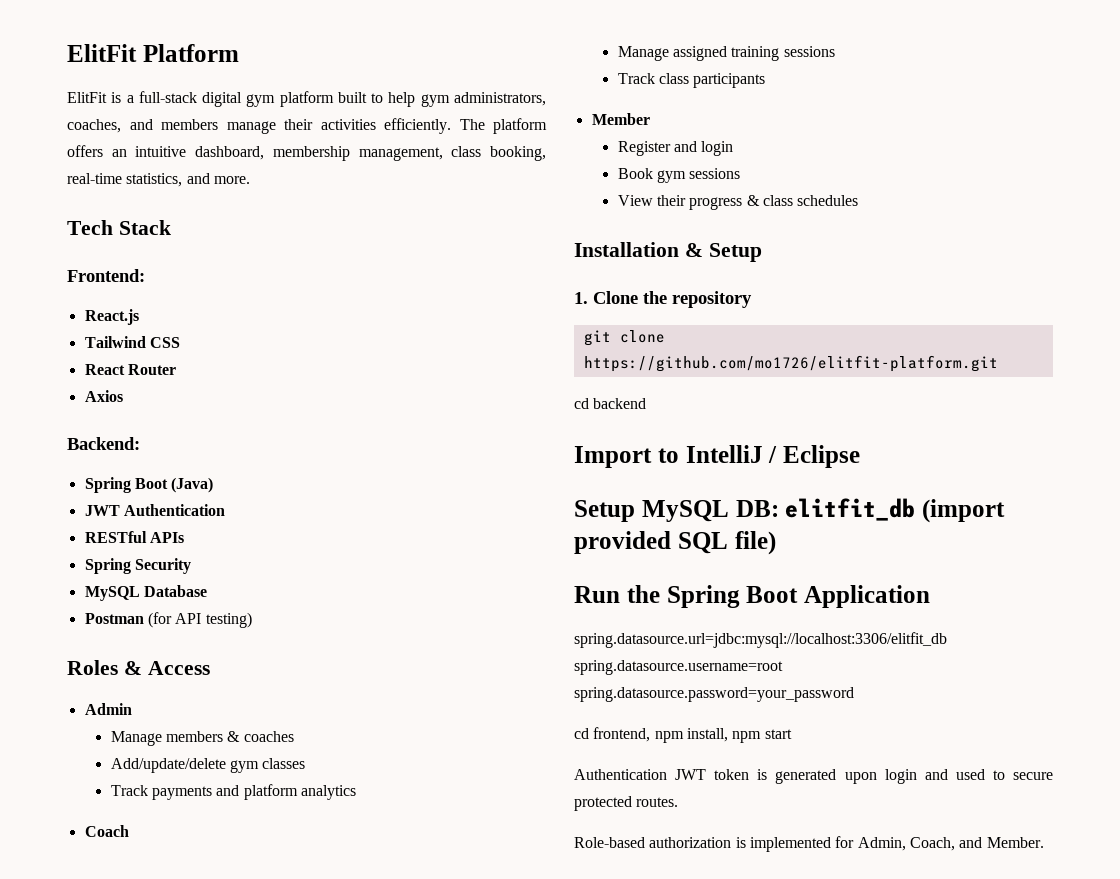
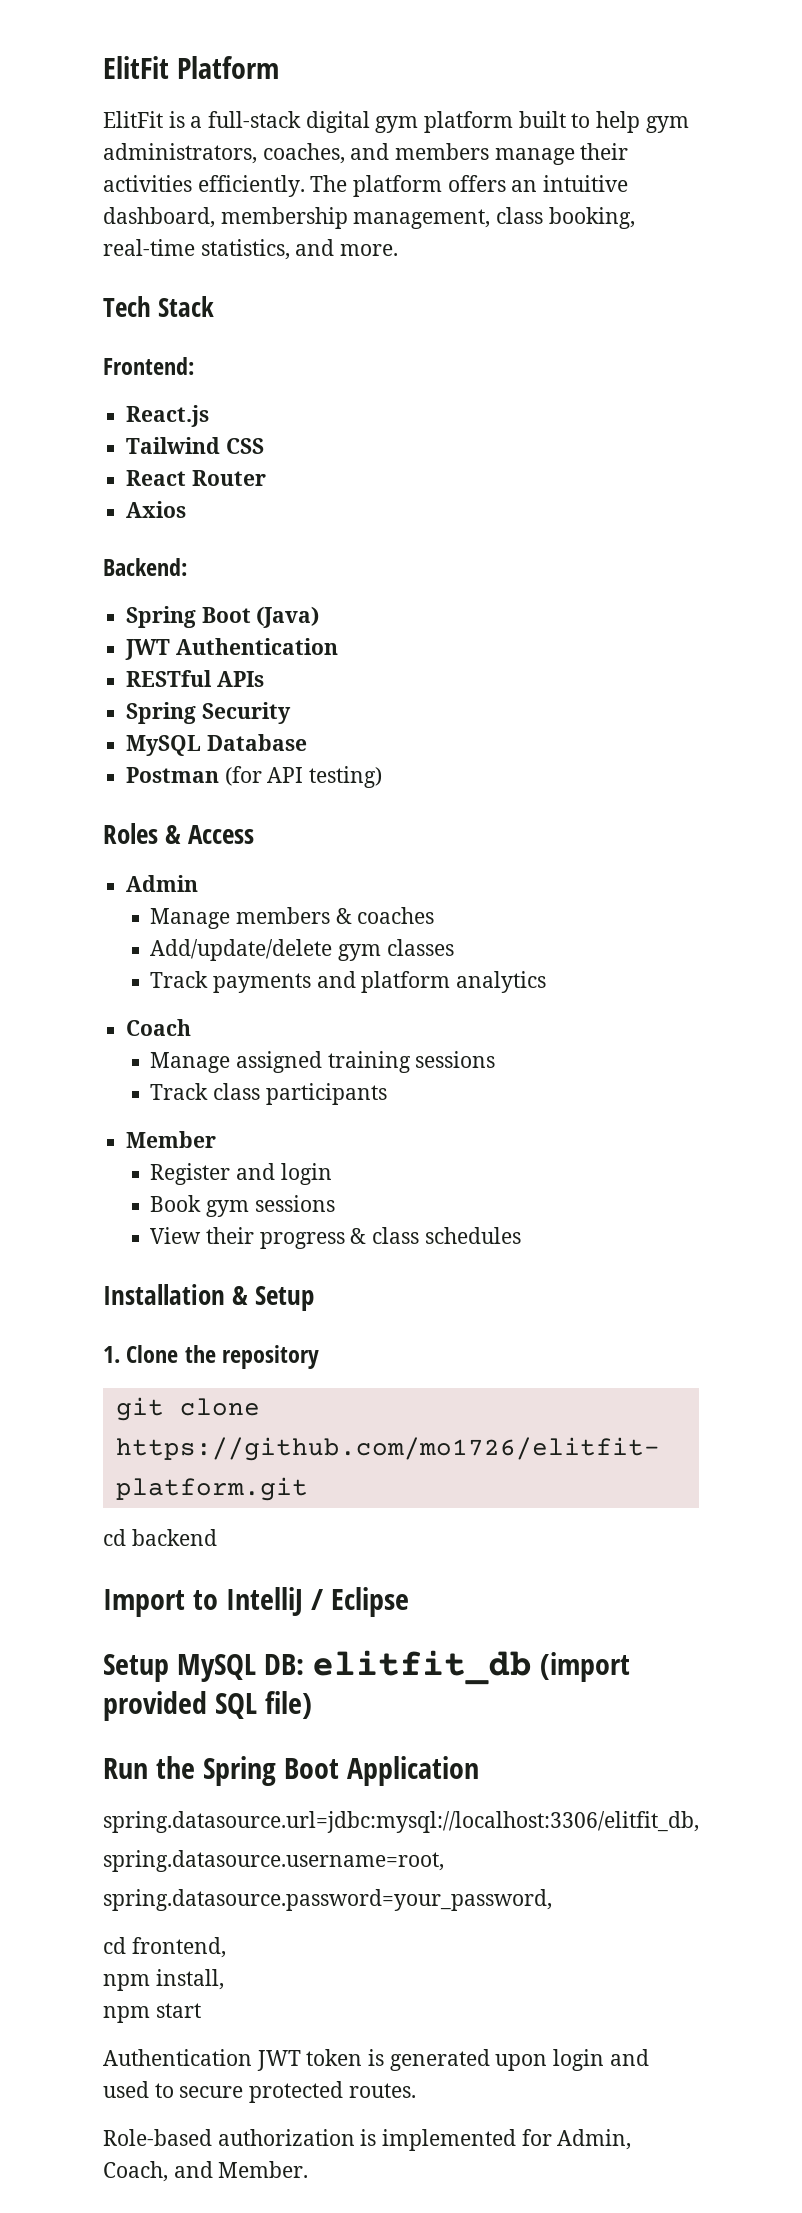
- spring.datasource.url=jdbc:mysql://localhost:3306/elitfit_db spring.datasource.username=root spring.datasource.password=your_password
+ spring.datasource.url=jdbc:mysql://localhost:3306/elitfit_db,
+ spring.datasource.username=root,
+ spring.datasource.password=your_password,
- cd frontend, npm install, npm start
+ cd frontend,
+ npm install,
+ npm start

